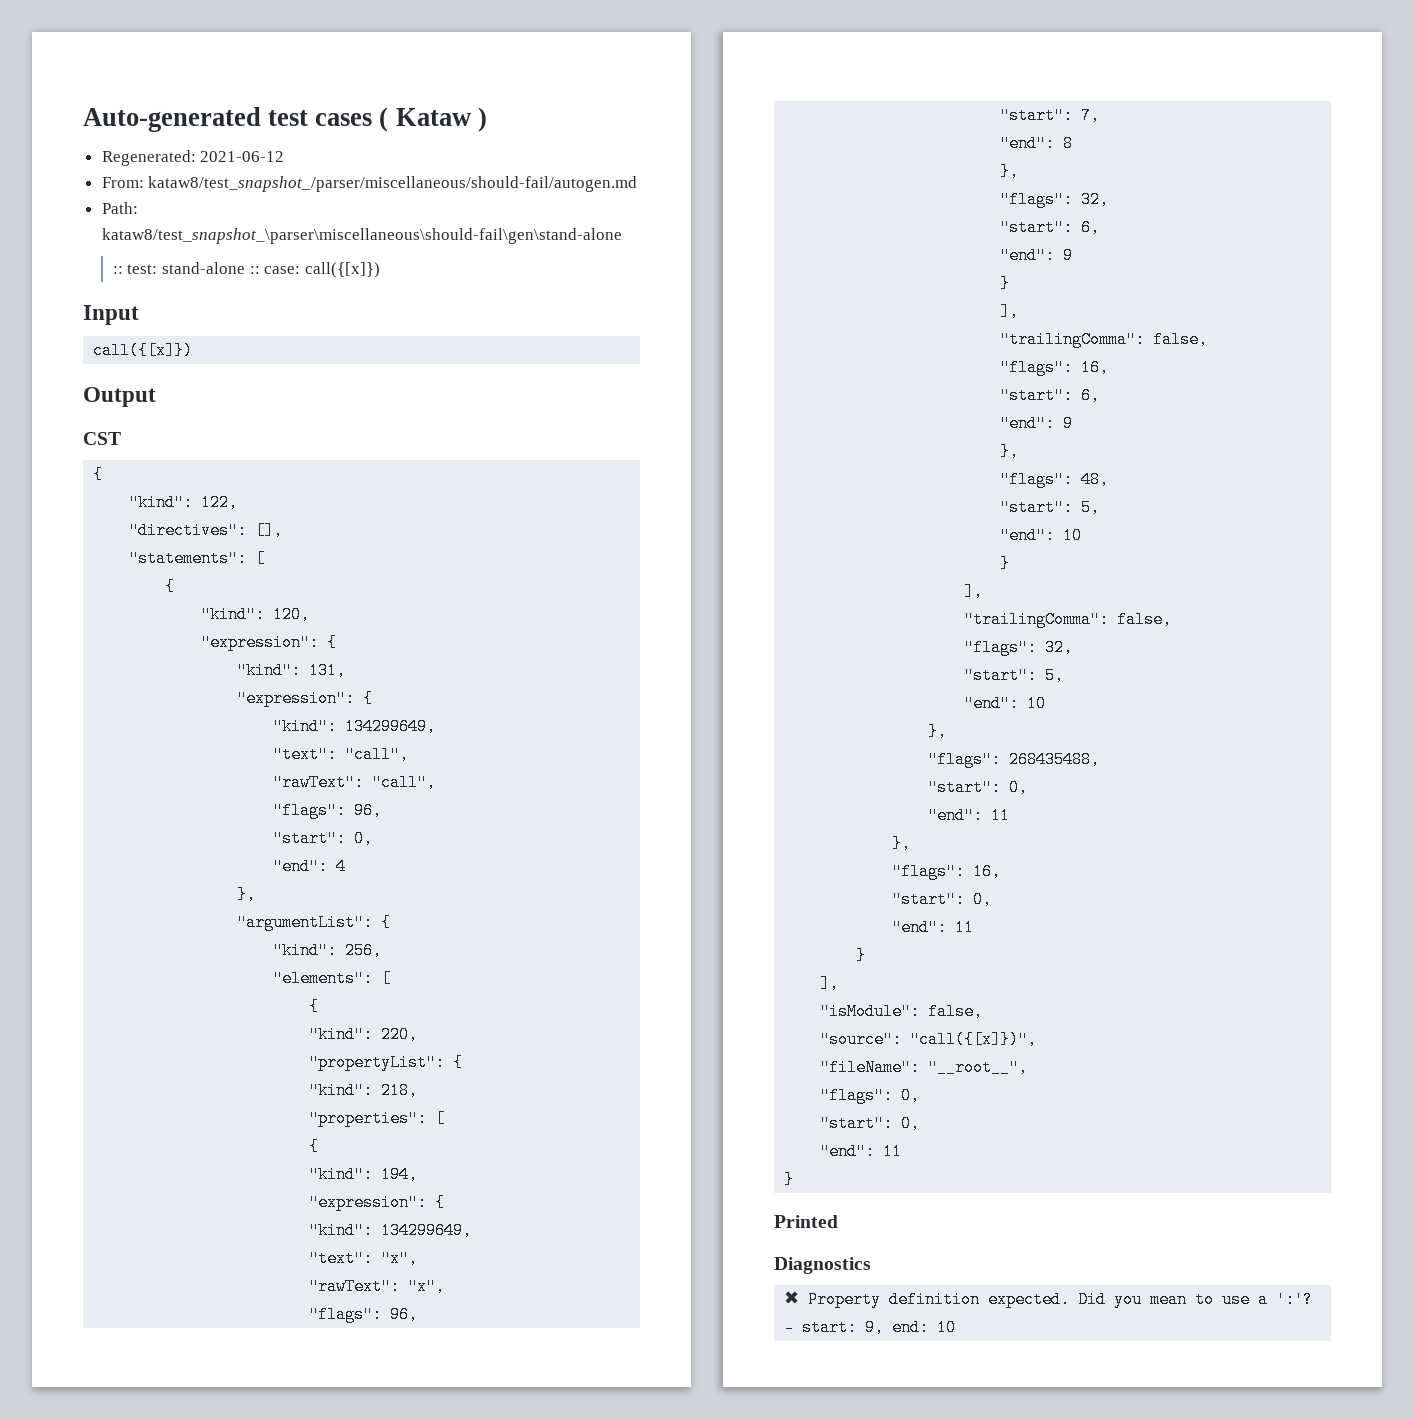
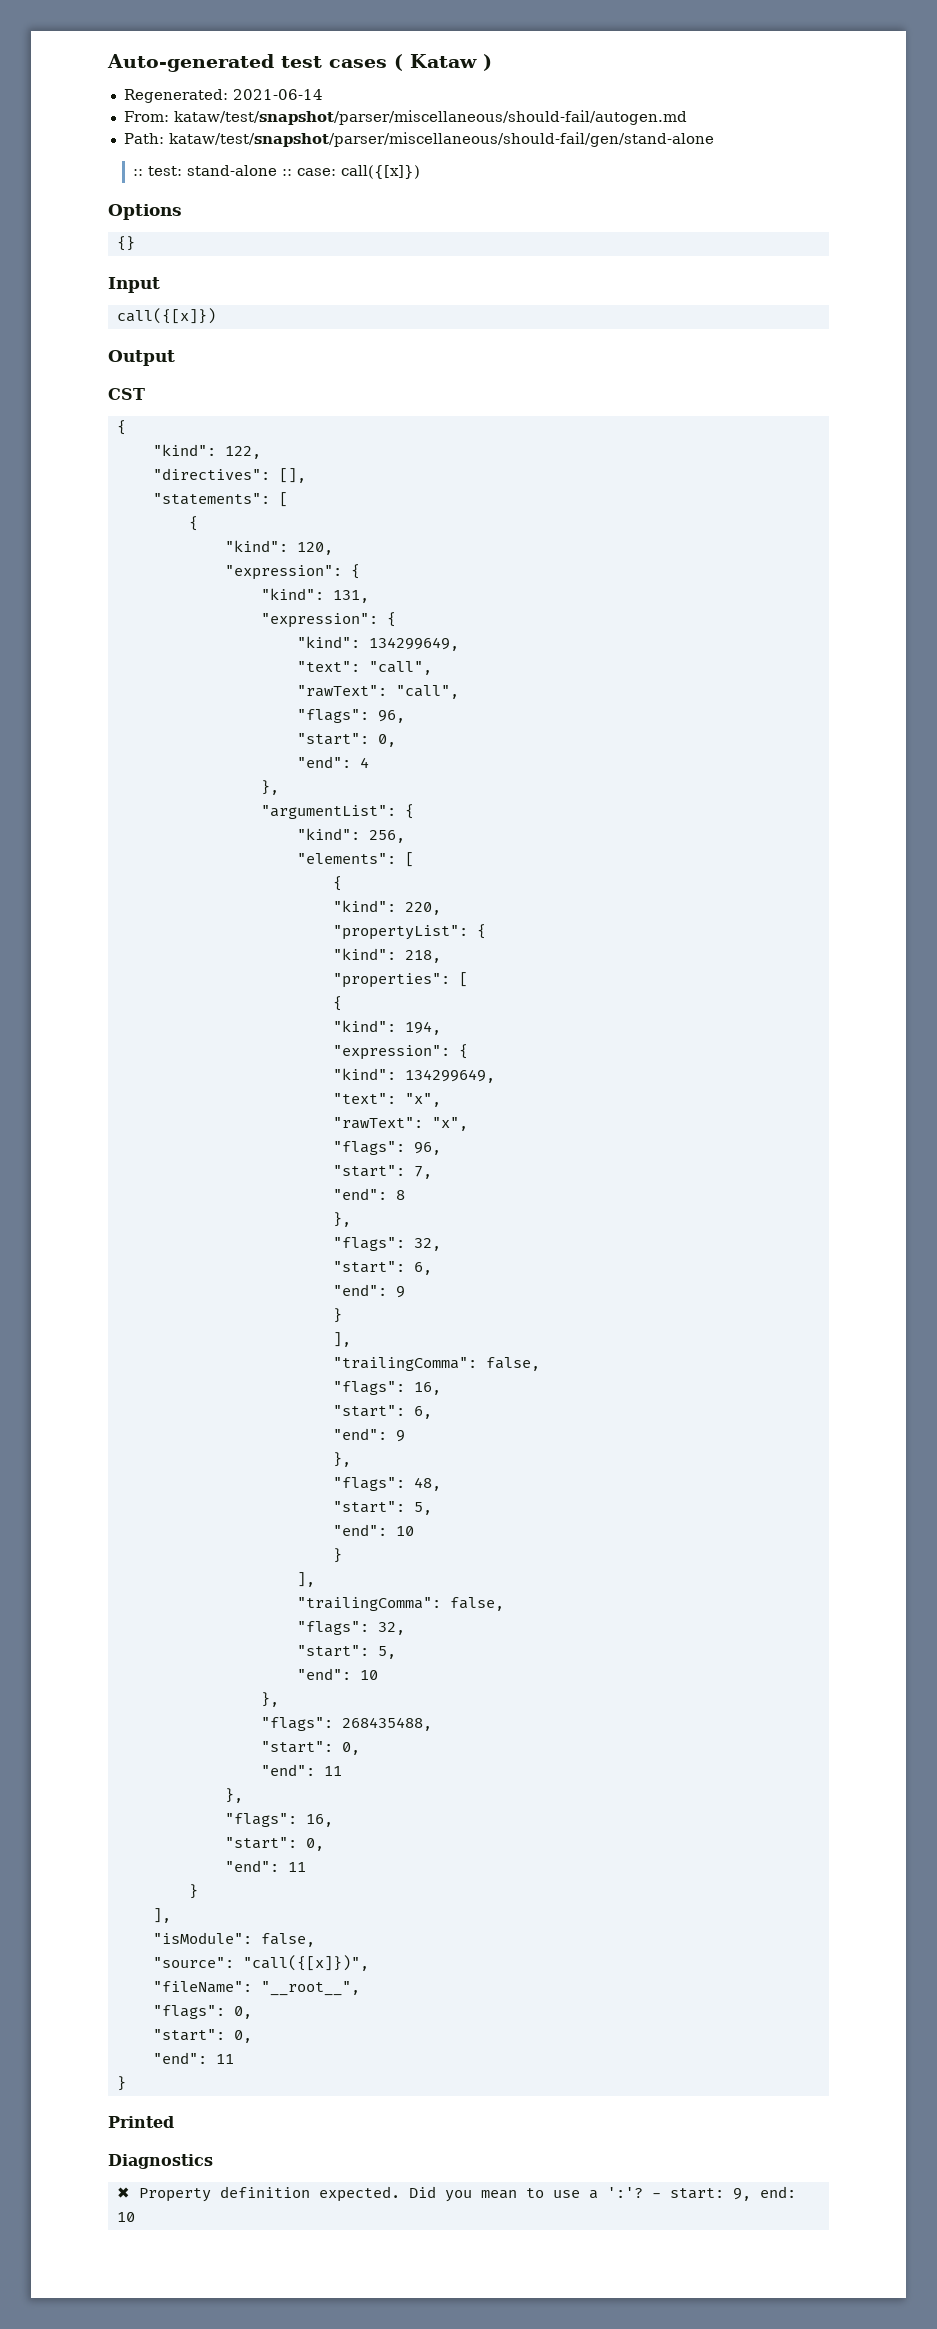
- Regenerated: 2021-06-12
+ Regenerated: 2021-06-14
- From: kataw8/test_snapshot_/parser/miscellaneous/should-fail/autogen.md
+ From: kataw/test/snapshot/parser/miscellaneous/should-fail/autogen.md
- Path: kataw8/test_snapshot_\parser\miscellaneous\should-fail\gen\stand-alone
+ Path: kataw/test/snapshot/parser/miscellaneous/should-fail/gen/stand-alone
+ Options
+ {}

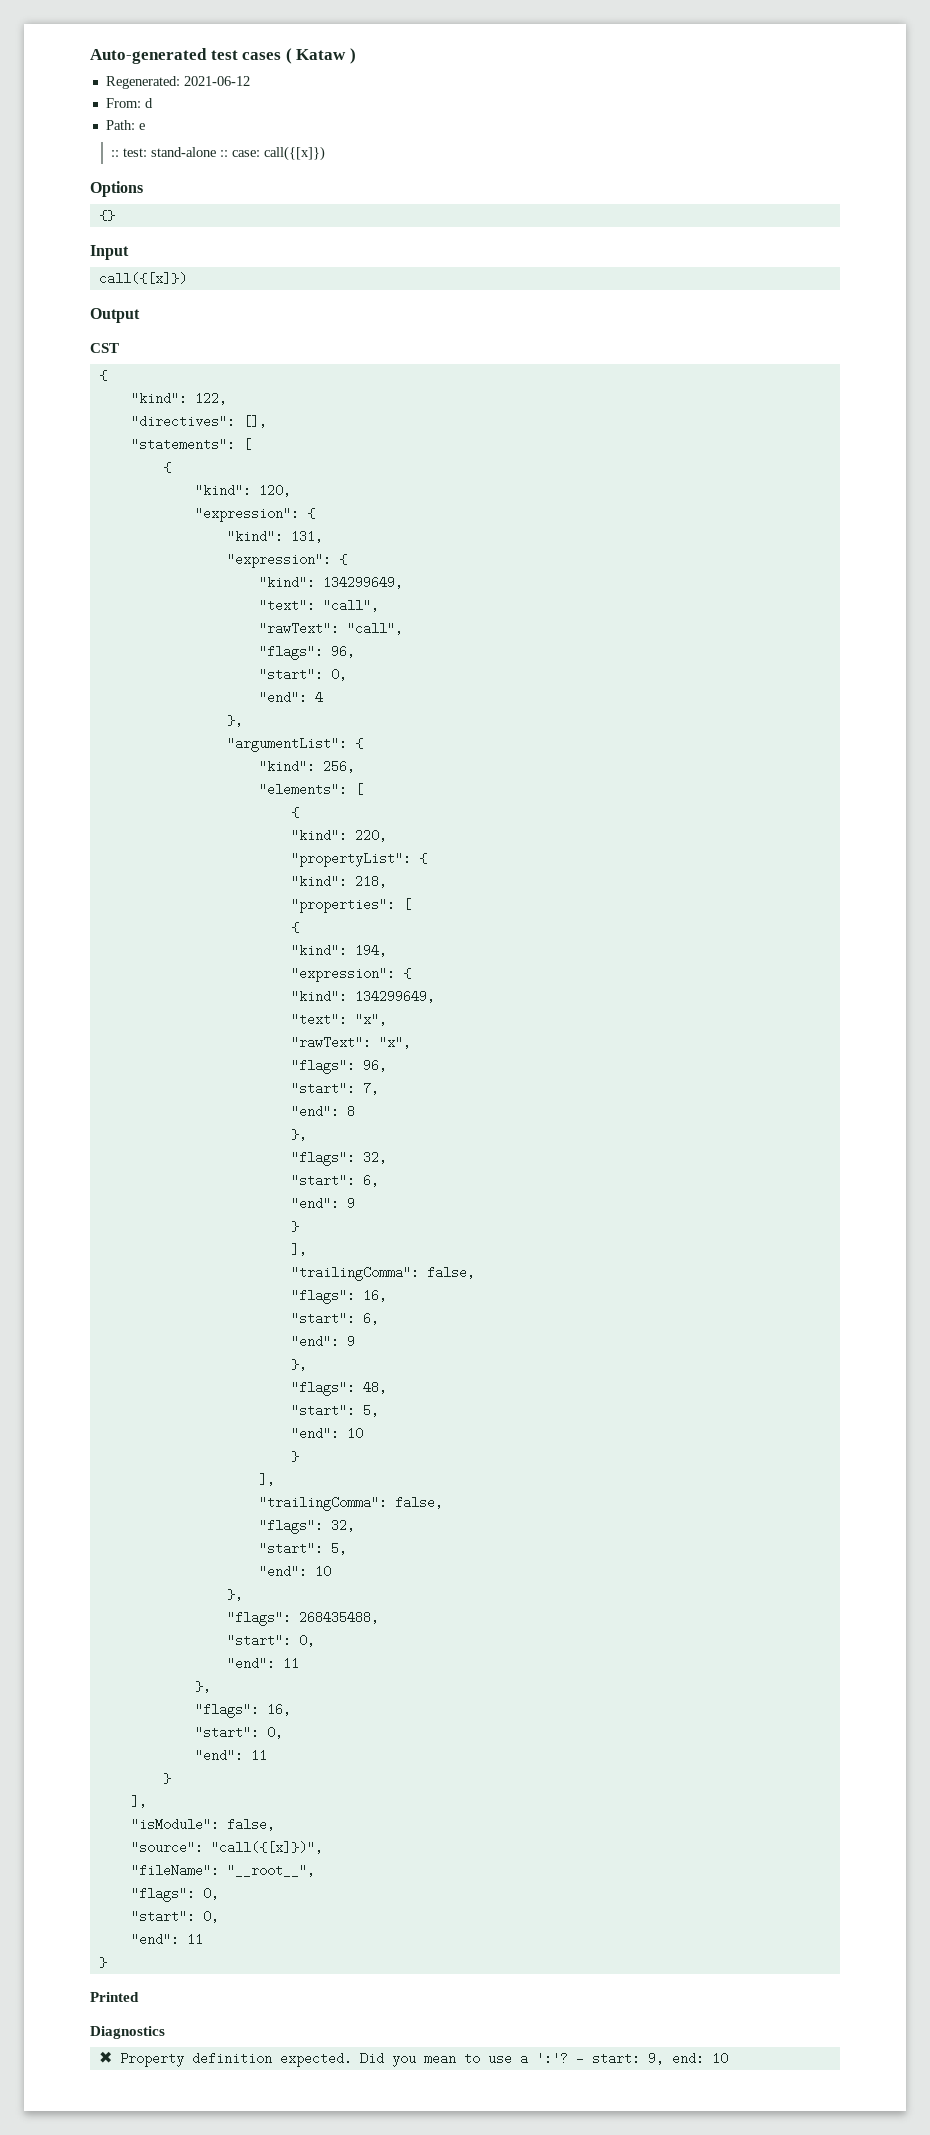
- Regenerated: 2021-06-14
+ Regenerated: 2021-06-12
- From: kataw/test/snapshot/parser/miscellaneous/should-fail/autogen.md
+ From: d
- Path: kataw/test/snapshot/parser/miscellaneous/should-fail/gen/stand-alone
+ Path: e

